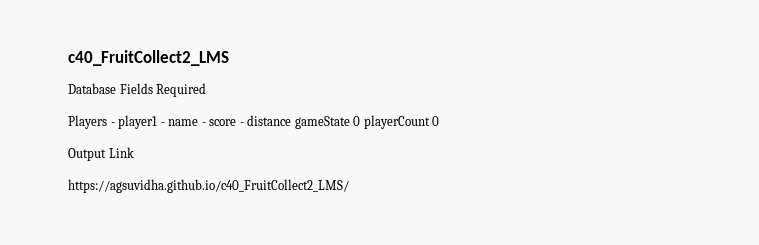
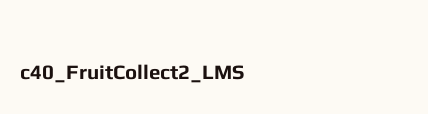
- Database Fields Required
- Players - player1 - name - score - distance gameState 0 playerCount 0
- Output Link
- https://agsuvidha.github.io/c40_FruitCollect2_LMS/

